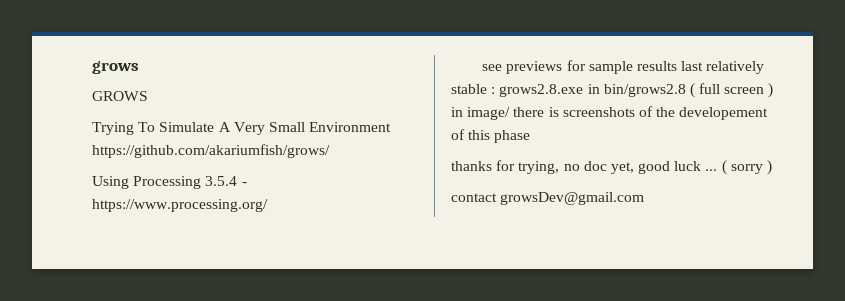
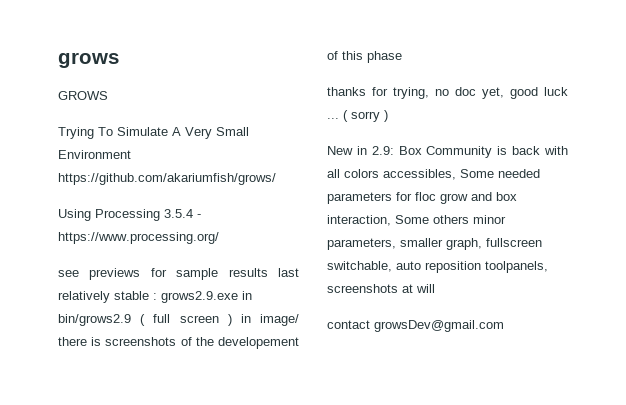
- see previews for sample results last relatively stable : grows2.8.exe in bin/grows2.8 ( full screen ) in image/ there is screenshots of the developement of this phase
+ see previews for sample results last relatively stable : grows2.9.exe in bin/grows2.9 ( full screen ) in image/ there is screenshots of the developement of this phase
+ New in 2.9: Box Community is back with all colors accessibles, Some needed parameters for floc grow and box interaction, Some others minor parameters, smaller graph, fullscreen switchable, auto reposition toolpanels, screenshots at will

